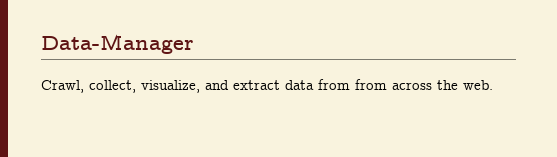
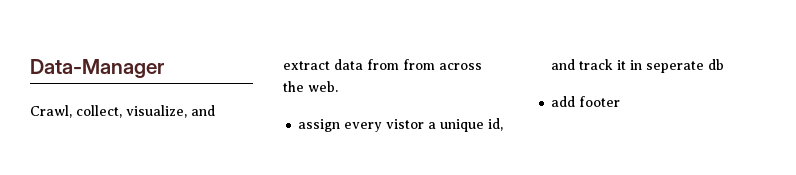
+ assign every vistor a unique id, and track it in seperate db
+ add footer

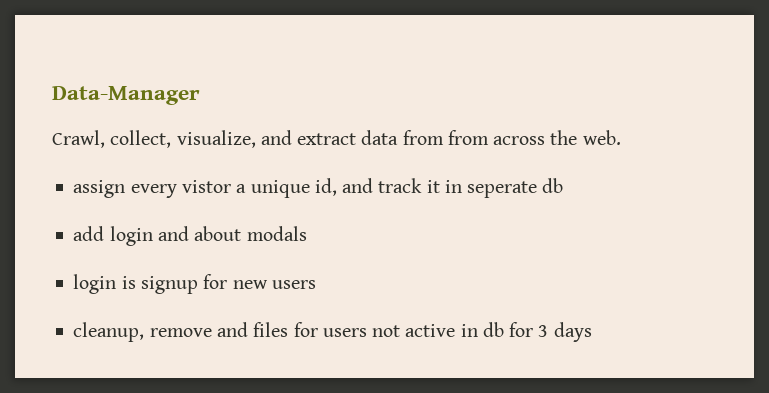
- add footer
+ add login and about modals
+ login is signup for new users
+ cleanup, remove and files for users not active in db for 3 days

